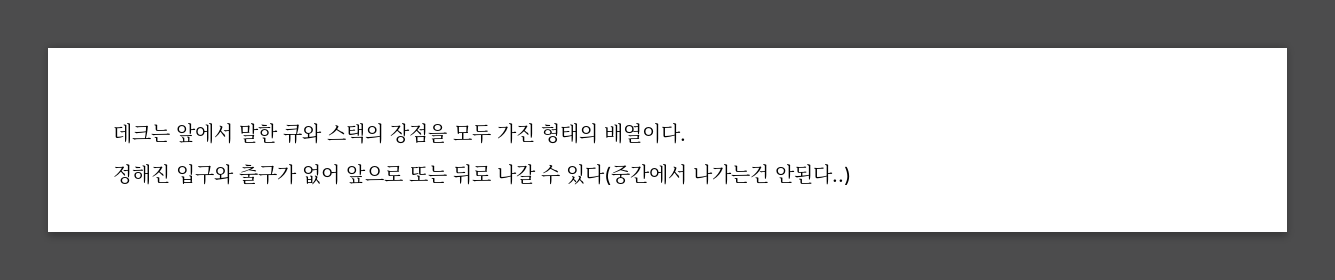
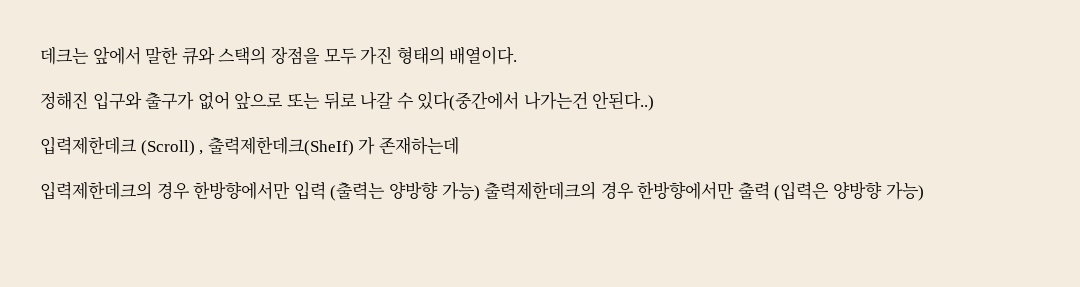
+ 입력제한데크 (Scroll) , 출력제한데크(SheIf) 가 존재하는데
+ 입력제한데크의 경우 한방향에서만 입력 (출력는 양방향 가능) 출력제한데크의 경우 한방향에서만 출력 (입력은 양방향 가능)

